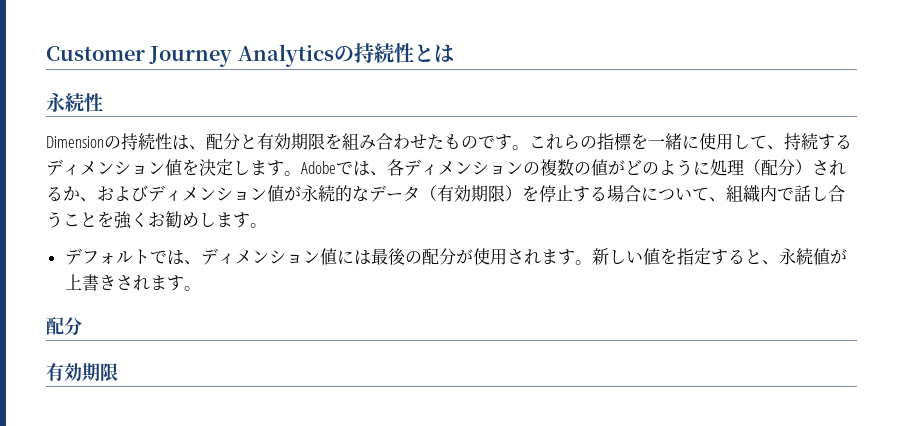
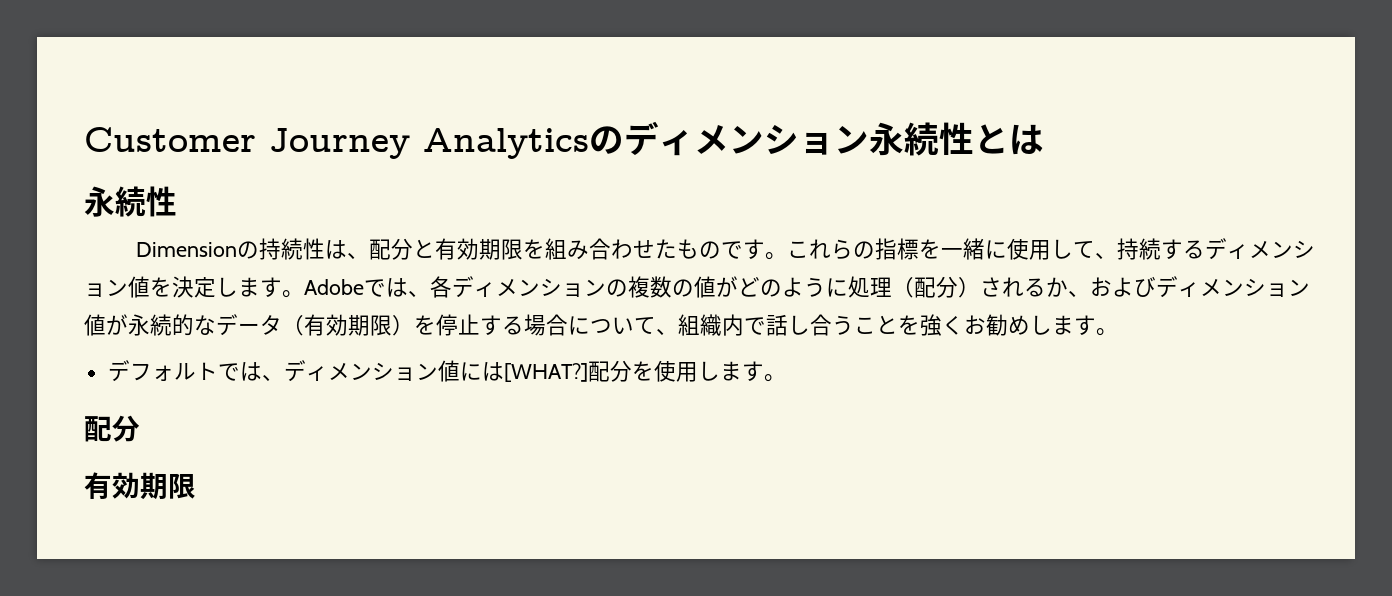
- Customer Journey Analyticsの持続性とは
+ Customer Journey Analyticsのディメンション永続性とは
- デフォルトでは、ディメンション値には最後の配分が使用されます。新しい値を指定すると、永続値が上書きされます。
+ デフォルトでは、ディメンション値には[WHAT?]配分を使用します。

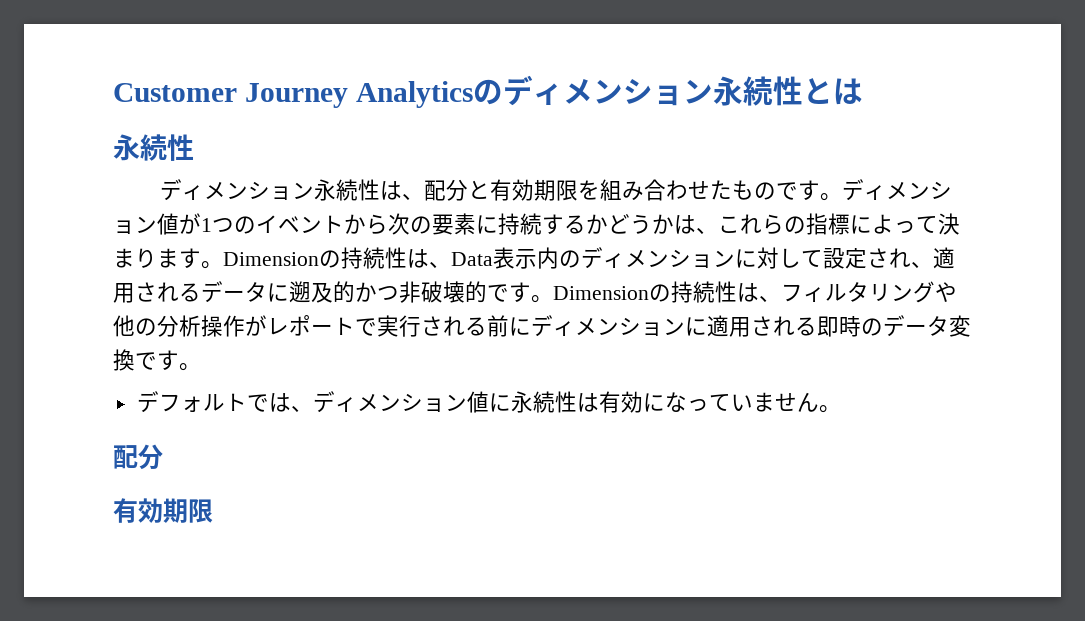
- Dimensionの持続性は、配分と有効期限を組み合わせたものです。
+ ディメンション永続性は、配分と有効期限を組み合わせたものです。
- これらの指標を一緒に使用して、持続するディメンション値を決定します。Adobeでは、各ディメンションの複数の値がどのように処理（配分）されるか、およびディメンション値が永続的なデータ（有効期限）を停止する場合について、組織内で話し合うことを強くお勧めします。
+ ディメンション値が1つのイベントから次の要素に持続するかどうかは、これらの指標によって決まります。Dimensionの持続性は、Data表示内のディメンションに対して設定され、適用されるデータに遡及的かつ非破壊的です。Dimensionの持続性は、フィルタリングや他の分析操作がレポートで実行される前にディメンションに適用される即時のデータ変換です。
- デフォルトでは、ディメンション値には[WHAT?]配分を使用します。
+ デフォルトでは、ディメンション値に永続性は有効になっていません。

